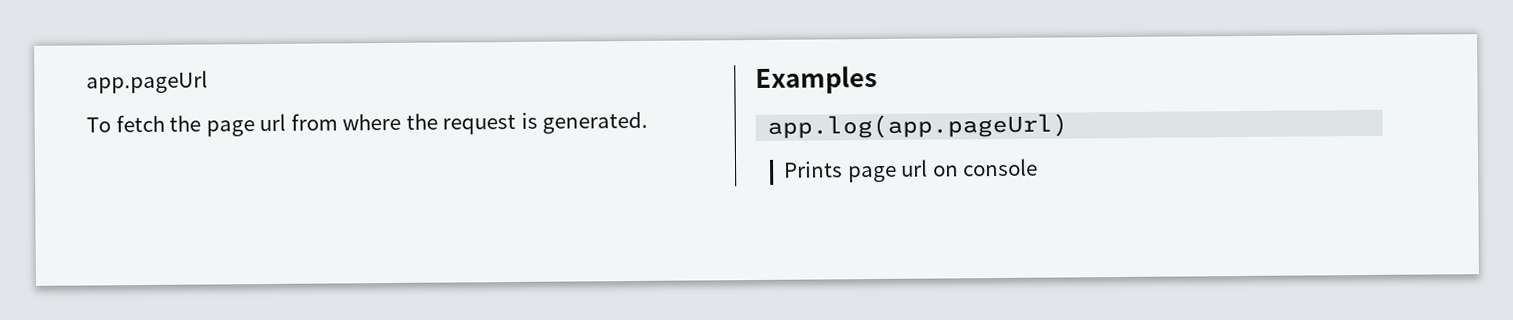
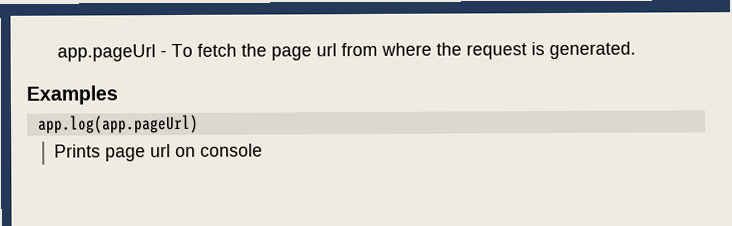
- app.pageUrl
- To fetch the page url from where the request is generated.
+ app.pageUrl - To fetch the page url from where the request is generated.

